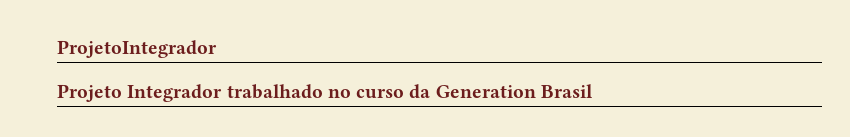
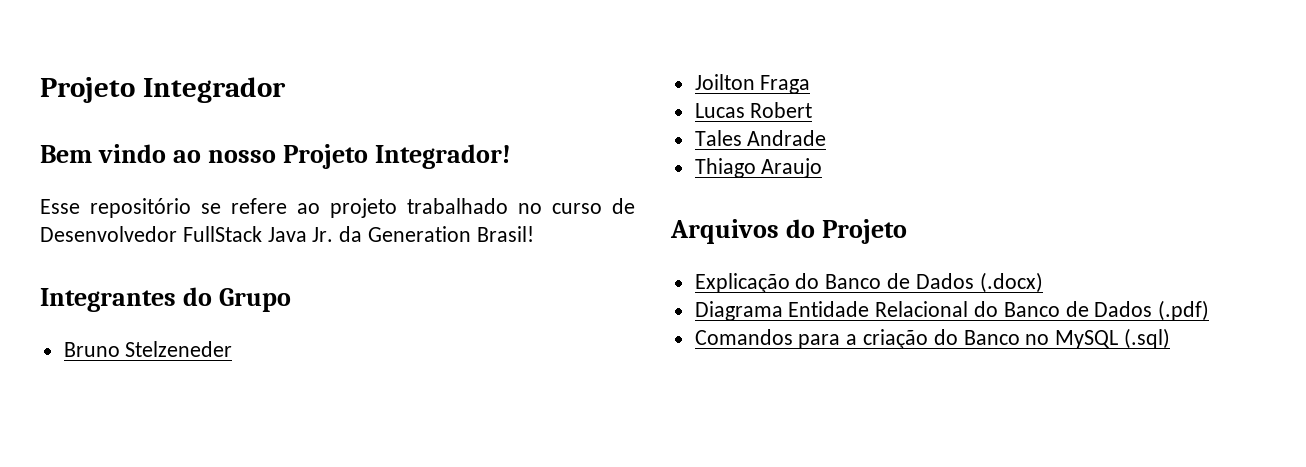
- ProjetoIntegrador
- Projeto Integrador trabalhado no curso da Generation Brasil
+ Projeto Integrador
+ Bem vindo ao nosso Projeto Integrador!
+ Esse repositório se refere ao projeto trabalhado no curso de Desenvolvedor FullStack Java Jr. da Generation Brasil!
+ Integrantes do Grupo
+ Bruno Stelzeneder
+ Joilton Fraga
+ Lucas Robert
+ Tales Andrade
+ Thiago Araujo
+ Arquivos do Projeto
+ Explicação do Banco de Dados (.docx)
+ Diagrama Entidade Relacional do Banco de Dados (.pdf)
+ Comandos para a criação do Banco no MySQL (.sql)

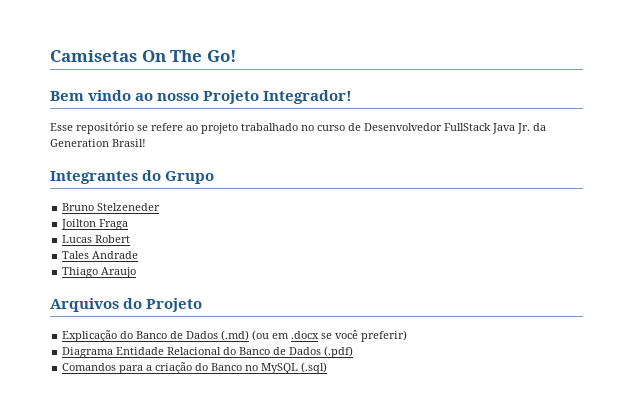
- Projeto Integrador
+ Camisetas On The Go!
- Explicação do Banco de Dados (.docx)
+ Explicação do Banco de Dados (.md) (ou em .docx se você preferir)

